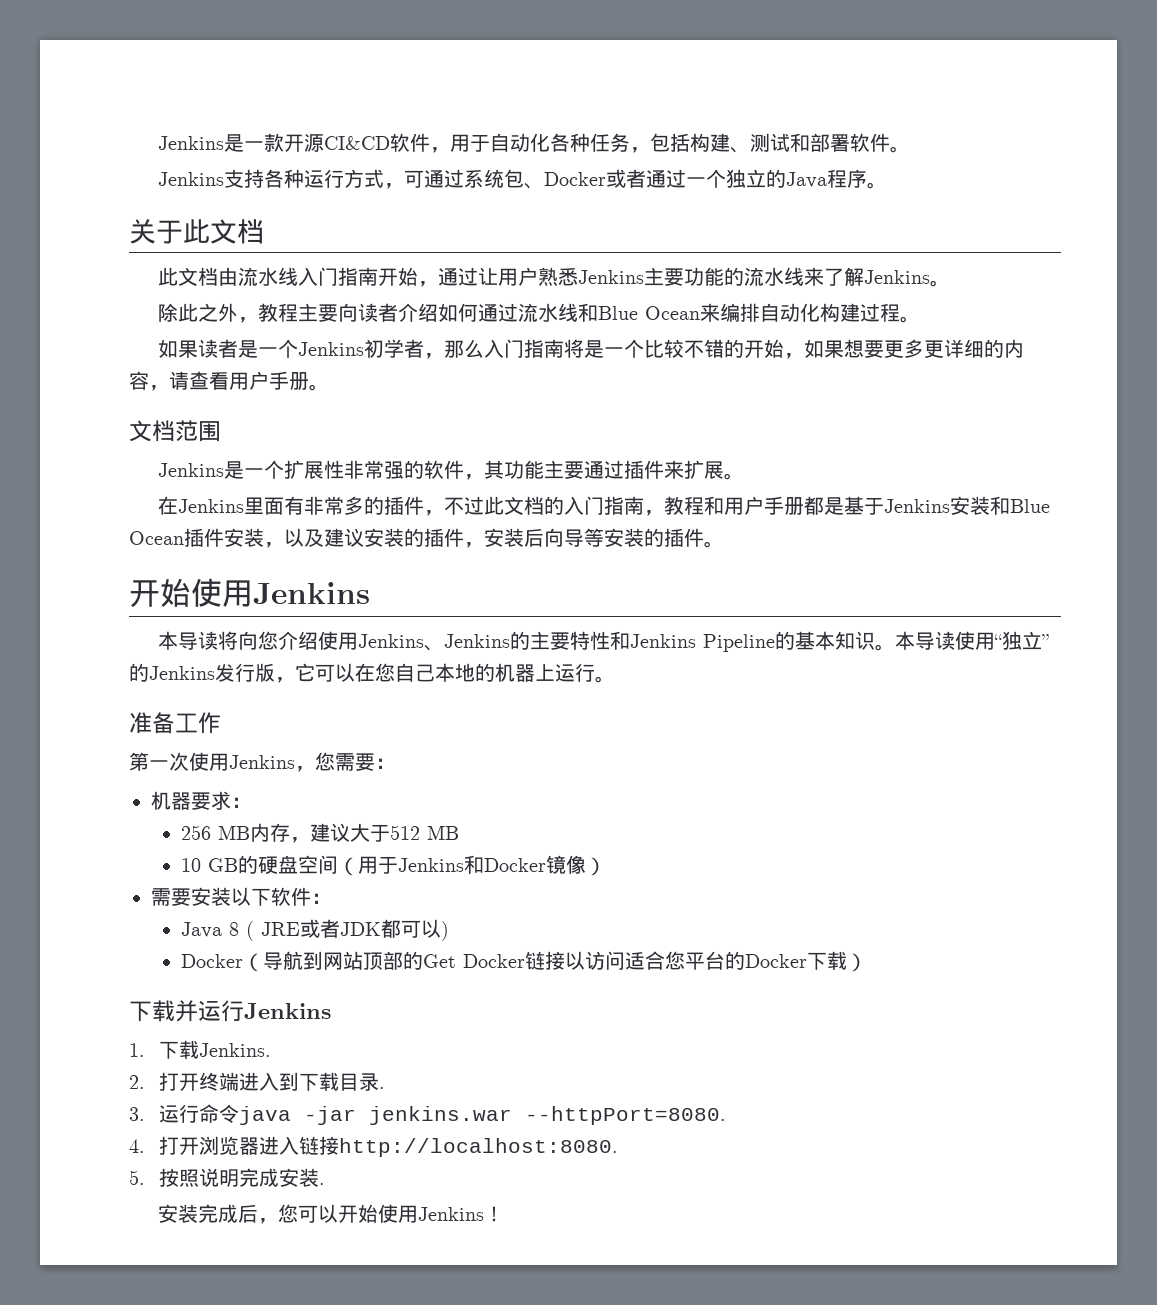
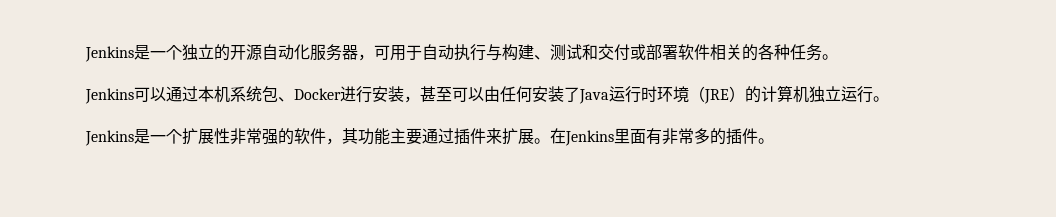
- Jenkins是一款开源CI&CD软件，用于自动化各种任务，包括构建、测试和部署软件。
- Jenkins支持各种运行方式，可通过系统包、Docker或者通过一个独立的Java程序。
- 关于此文档
- 此文档由流水线入门指南开始，通过让用户熟悉Jenkins主要功能的流水线来了解Jenkins。
- 除此之外，教程主要向读者介绍如何通过流水线和Blue Ocean来编排自动化构建过程。
- 如果读者是一个Jenkins初学者，那么入门指南将是一个比较不错的开始，如果想要更多更详细的内容，请查看用户手册。
- 文档范围
+ Jenkins是一个独立的开源自动化服务器，可用于自动执行与构建、测试和交付或部署软件相关的各种任务。
+ Jenkins可以通过本机系统包、Docker进行安装，甚至可以由任何安装了Java运行时环境（JRE）的计算机独立运行。
- Jenkins是一个扩展性非常强的软件，其功能主要通过插件来扩展。
- 在Jenkins里面有非常多的插件，不过此文档的入门指南，教程和用户手册都是基于Jenkins安装和Blue Ocean插件安装，以及建议安装的插件，安装后向导等安装的插件。
- 开始使用Jenkins
- 本导读将向您介绍使用Jenkins、Jenkins的主要特性和Jenkins Pipeline的基本知识。本导读使用“独立”的Jenkins发行版，它可以在您自己本地的机器上运行。
- 准备工作
- 第一次使用Jenkins，您需要：
- 机器要求：
- 256 MB内存，建议大于512 MB
- 10 GB的硬盘空间（用于Jenkins和Docker镜像）
- 需要安装以下软件：
- Java 8 ( JRE或者JDK都可以)
- Docker（导航到网站顶部的Get Docker链接以访问适合您平台的Docker下载）
- 下载并运行Jenkins
- 1.下载Jenkins.
- 2.打开终端进入到下载目录.
- 3.运行命令java -jar jenkins.war --httpPort=8080.
- 4.打开浏览器进入链接http://localhost:8080.
- 5.按照说明完成安装.
- 安装完成后，您可以开始使用Jenkins！
+ Jenkins是一个扩展性非常强的软件，其功能主要通过插件来扩展。在Jenkins里面有非常多的插件。

